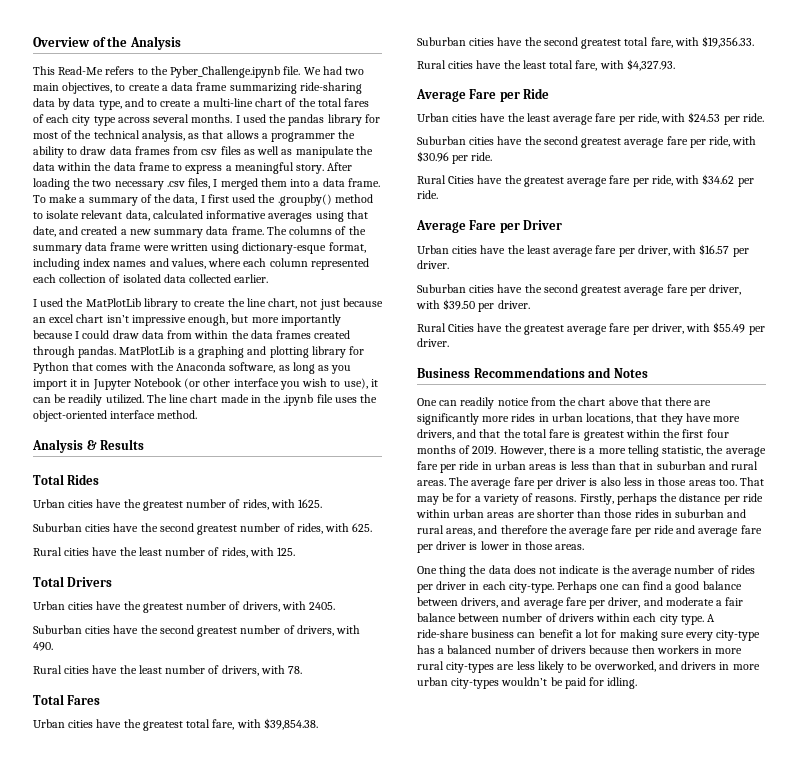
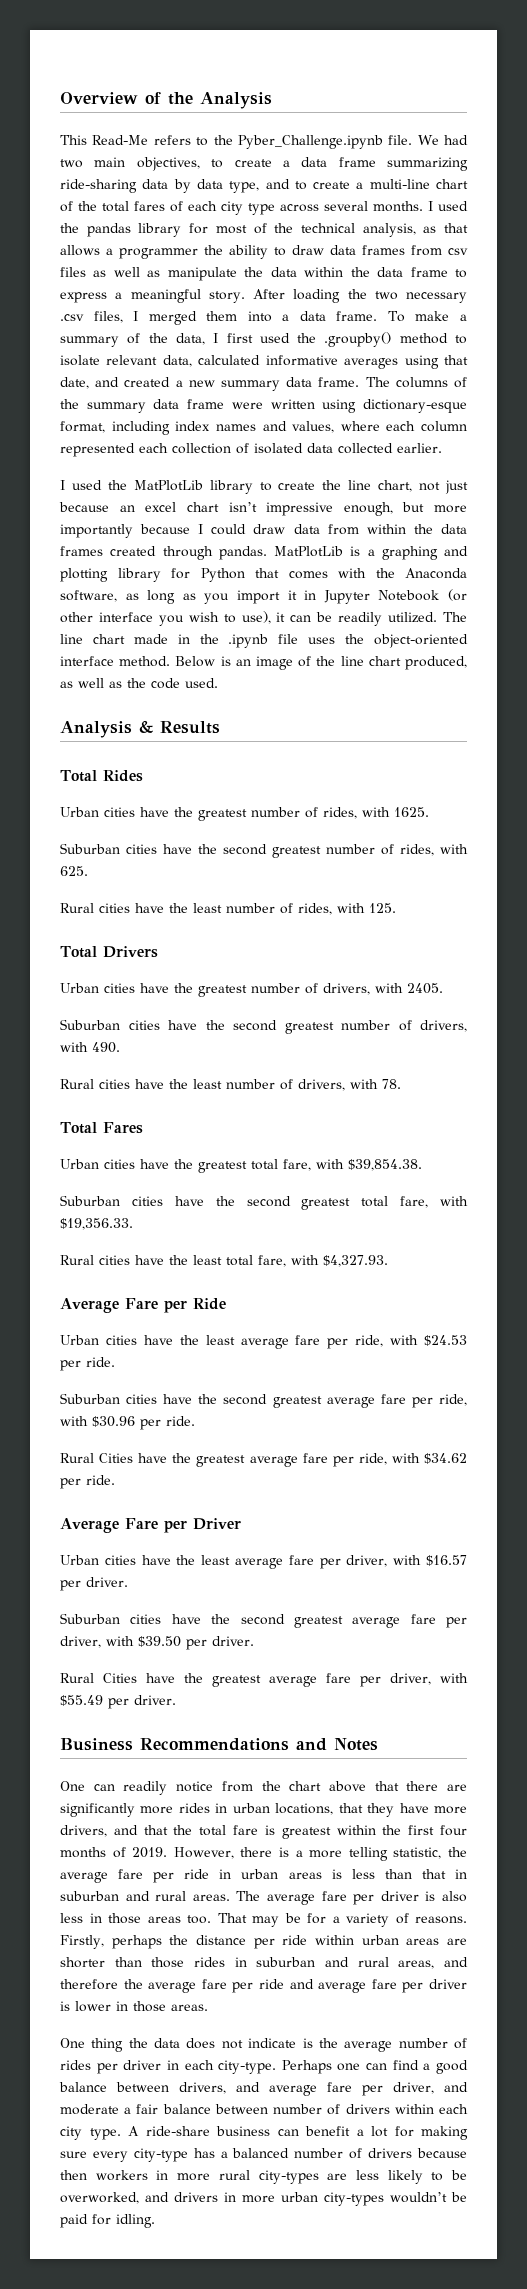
+ Below is an image of the line chart produced, as well as the code used.

